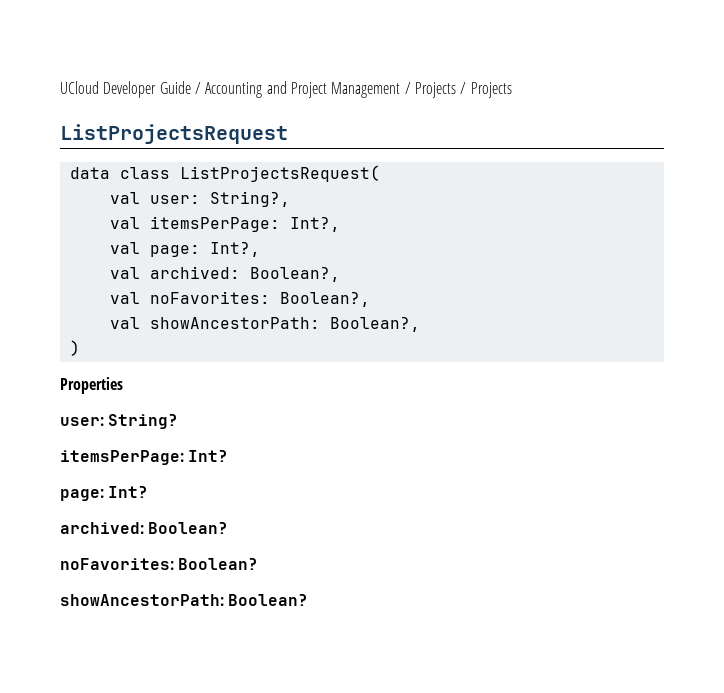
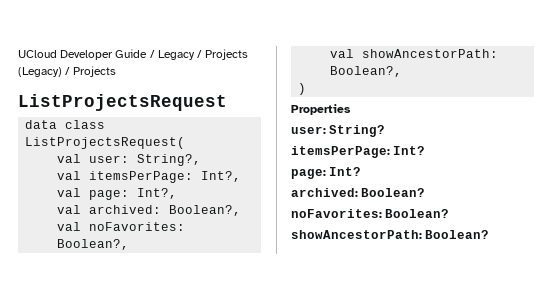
- UCloud Developer Guide / Accounting and Project Management / Projects / Projects
+ UCloud Developer Guide / Legacy / Projects (Legacy) / Projects

